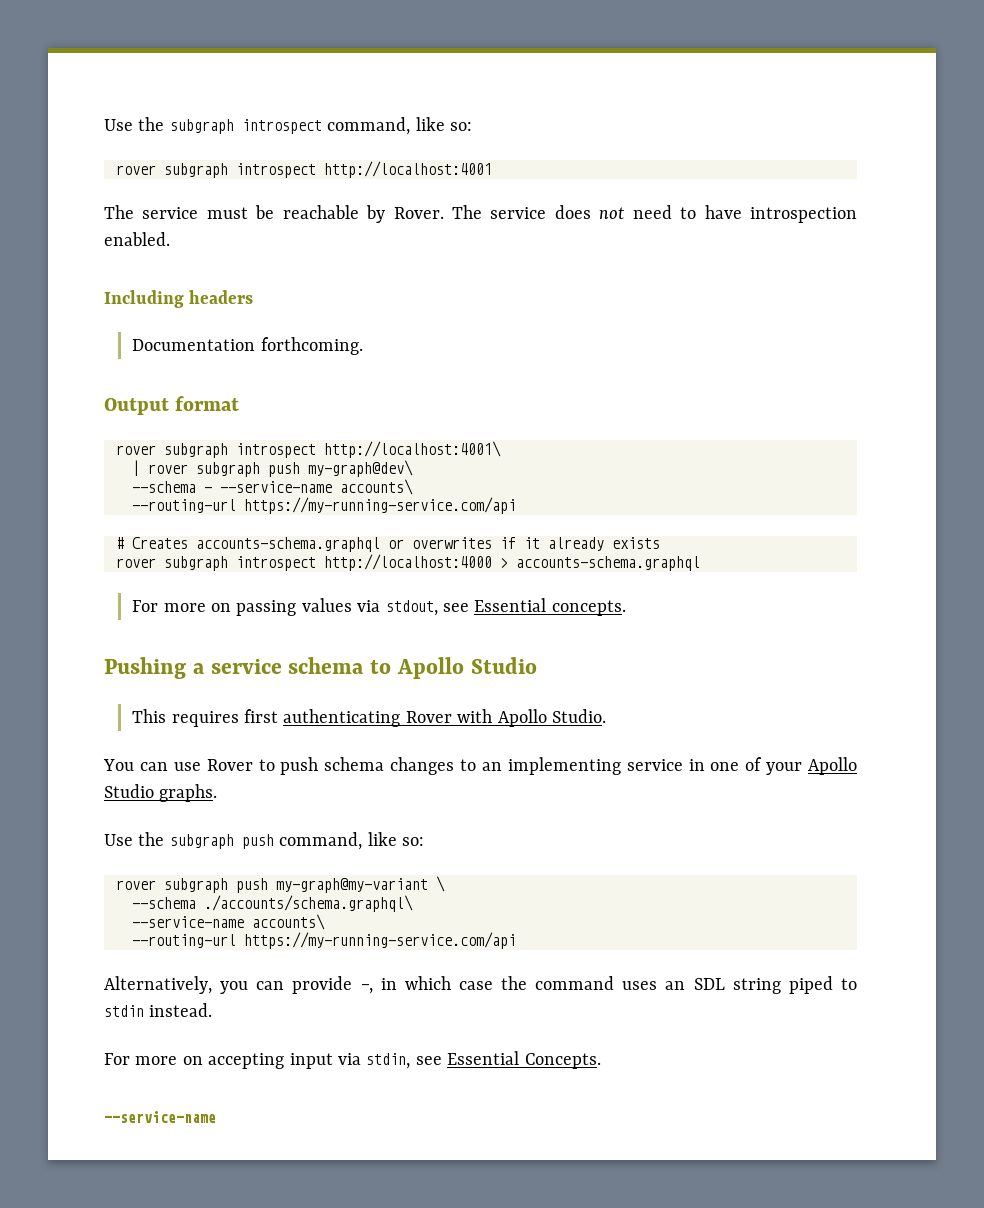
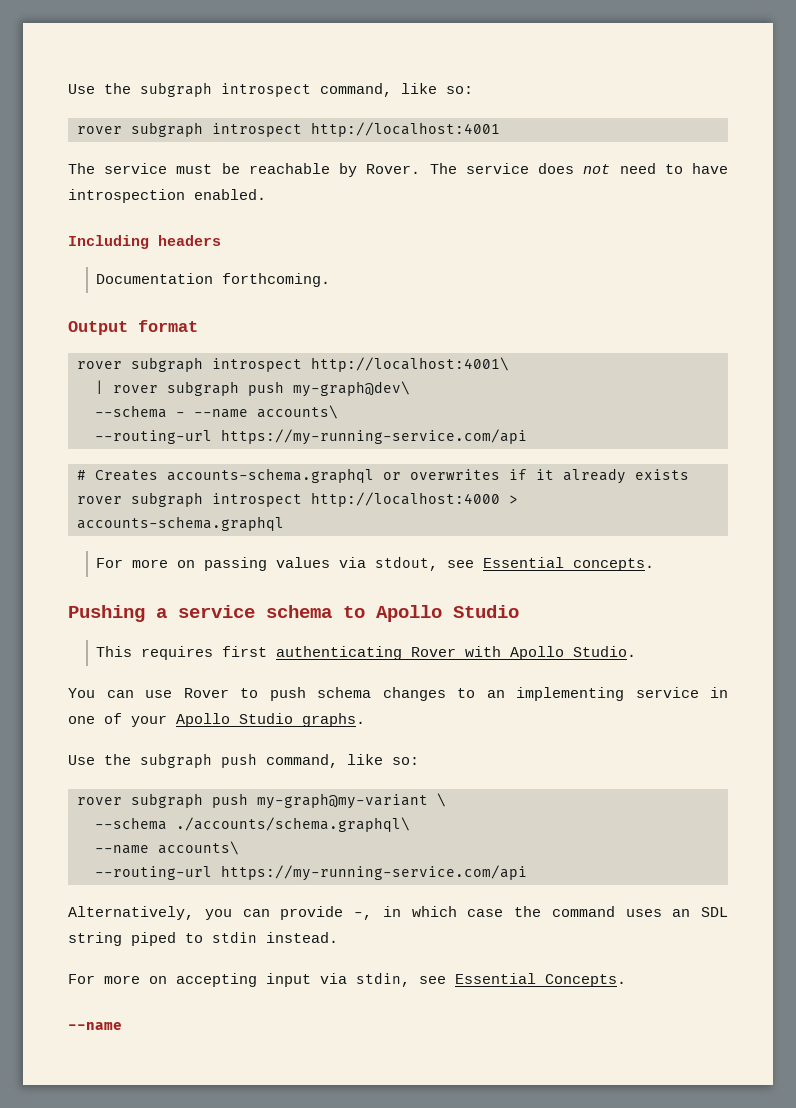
- --schema - --service-name accounts\
+ --schema - --name accounts\
  --schema ./accounts/schema.graphql\
- --service-name accounts\
+ --name accounts\
  For more on accepting input via stdin, see Essential Concepts.
- --service-name
+ --name

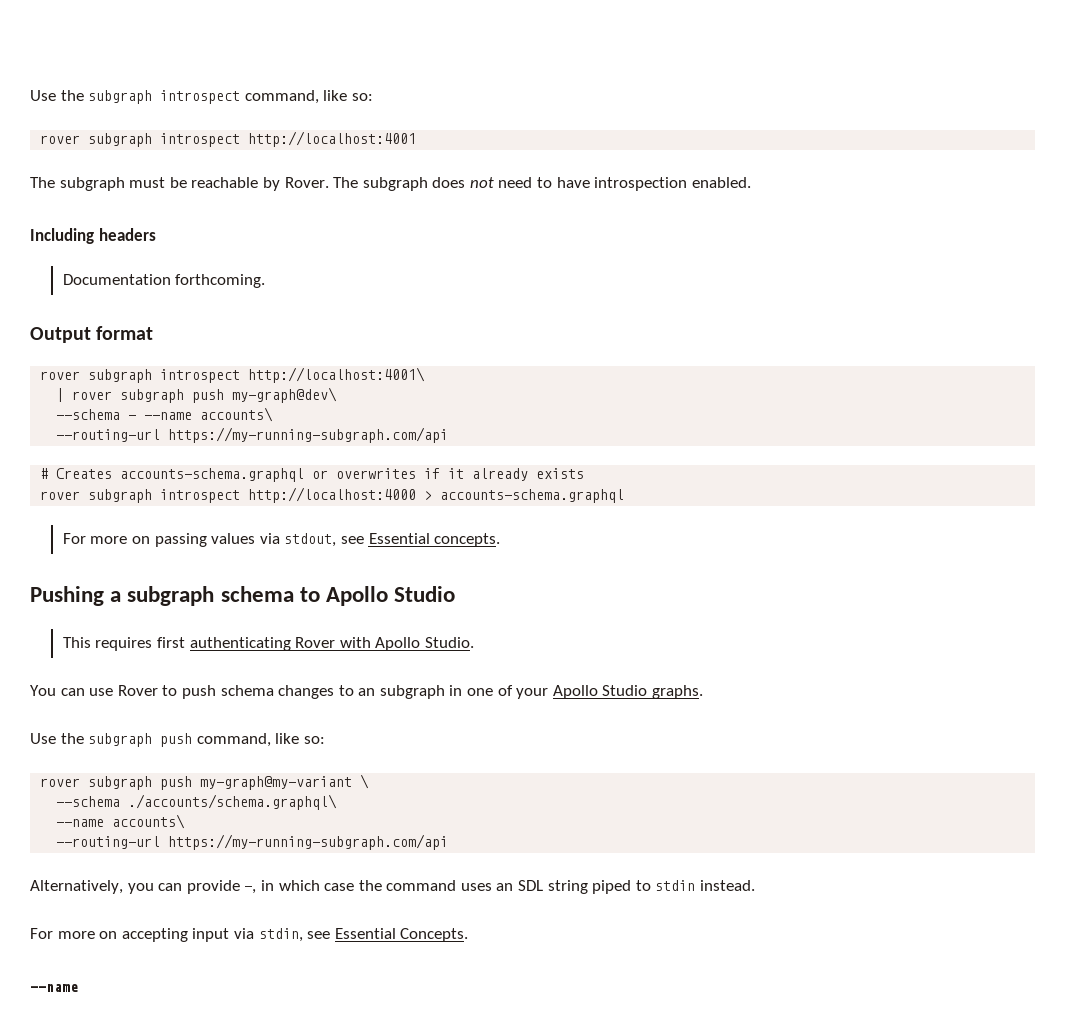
- The service must be reachable by Rover.
+ The subgraph must be reachable by Rover.
- The service does not need to have introspection enabled.
+ The subgraph does not need to have introspection enabled.
  --schema - --name accounts\
- --routing-url https://my-running-service.com/api
+ --routing-url https://my-running-subgraph.com/api
- Pushing a service schema to Apollo Studio
+ Pushing a subgraph schema to Apollo Studio
- You can use Rover to push schema changes to an implementing service in one of your Apollo Studio graphs.
+ You can use Rover to push schema changes to an subgraph in one of your Apollo Studio graphs.
  --schema ./accounts/schema.graphql\
  --name accounts\
- --routing-url https://my-running-service.com/api
+ --routing-url https://my-running-subgraph.com/api

